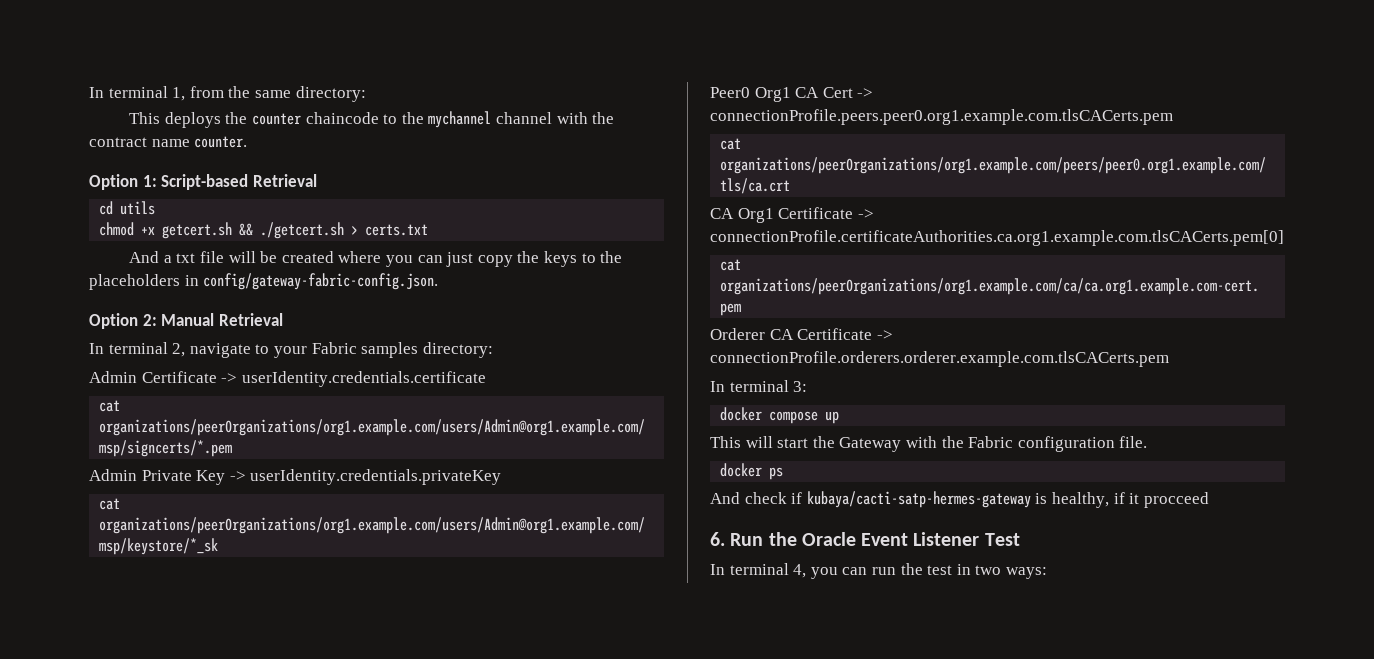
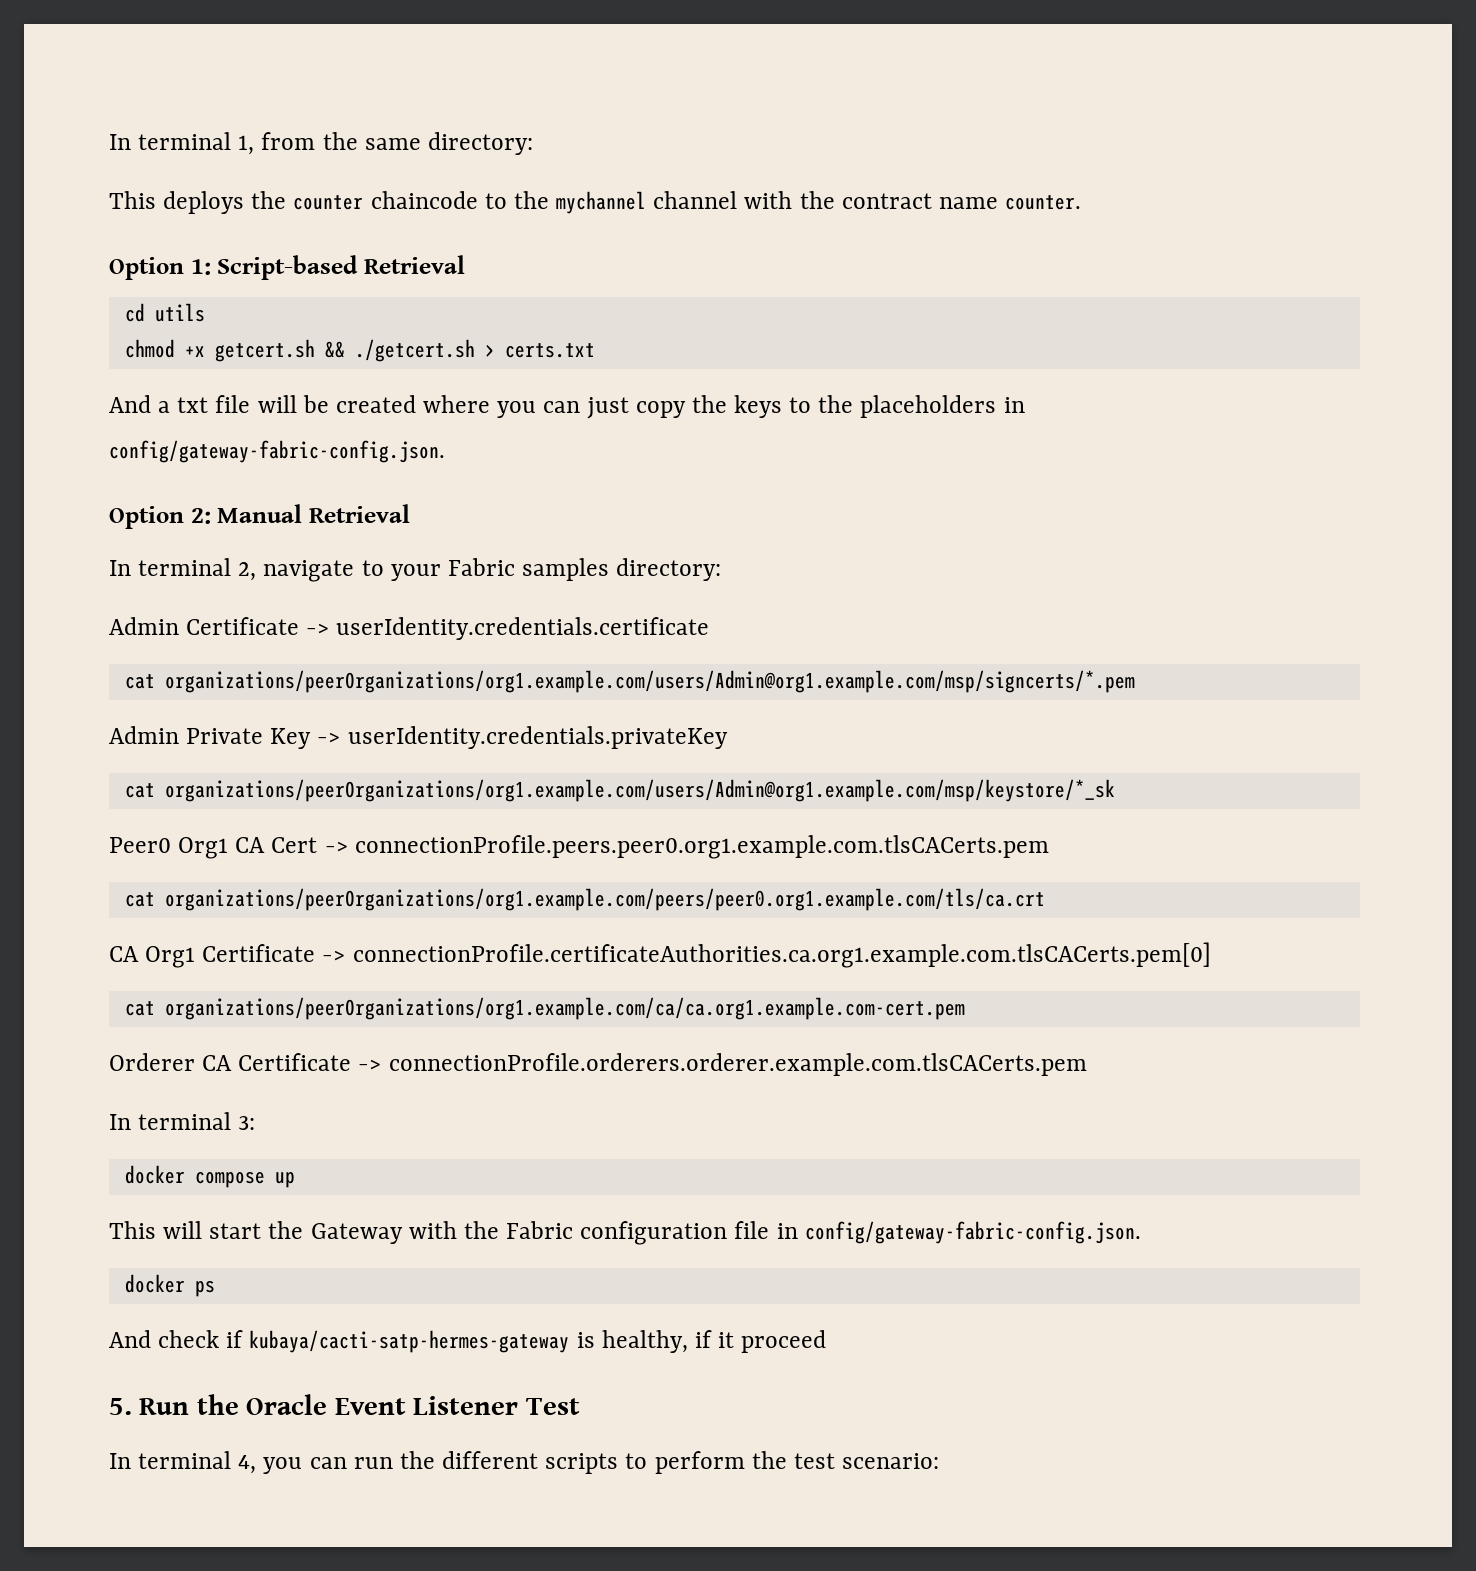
- This will start the Gateway with the Fabric configuration file.
+ This will start the Gateway with the Fabric configuration file in config/gateway-fabric-config.json.
- And check if kubaya/cacti-satp-hermes-gateway is healthy, if it procceed
- 6. Run the Oracle Event Listener Test
+ And check if kubaya/cacti-satp-hermes-gateway is healthy, if it proceed
+ 5. Run the Oracle Event Listener Test
- In terminal 4, you can run the test in two ways:
+ In terminal 4, you can run the different scripts to perform the test scenario:

